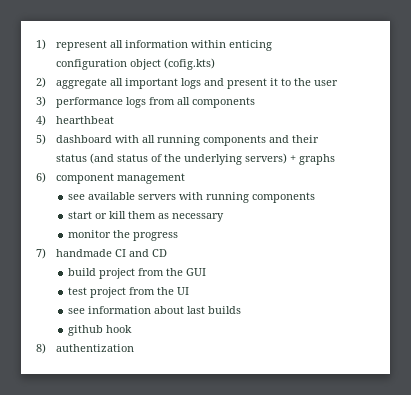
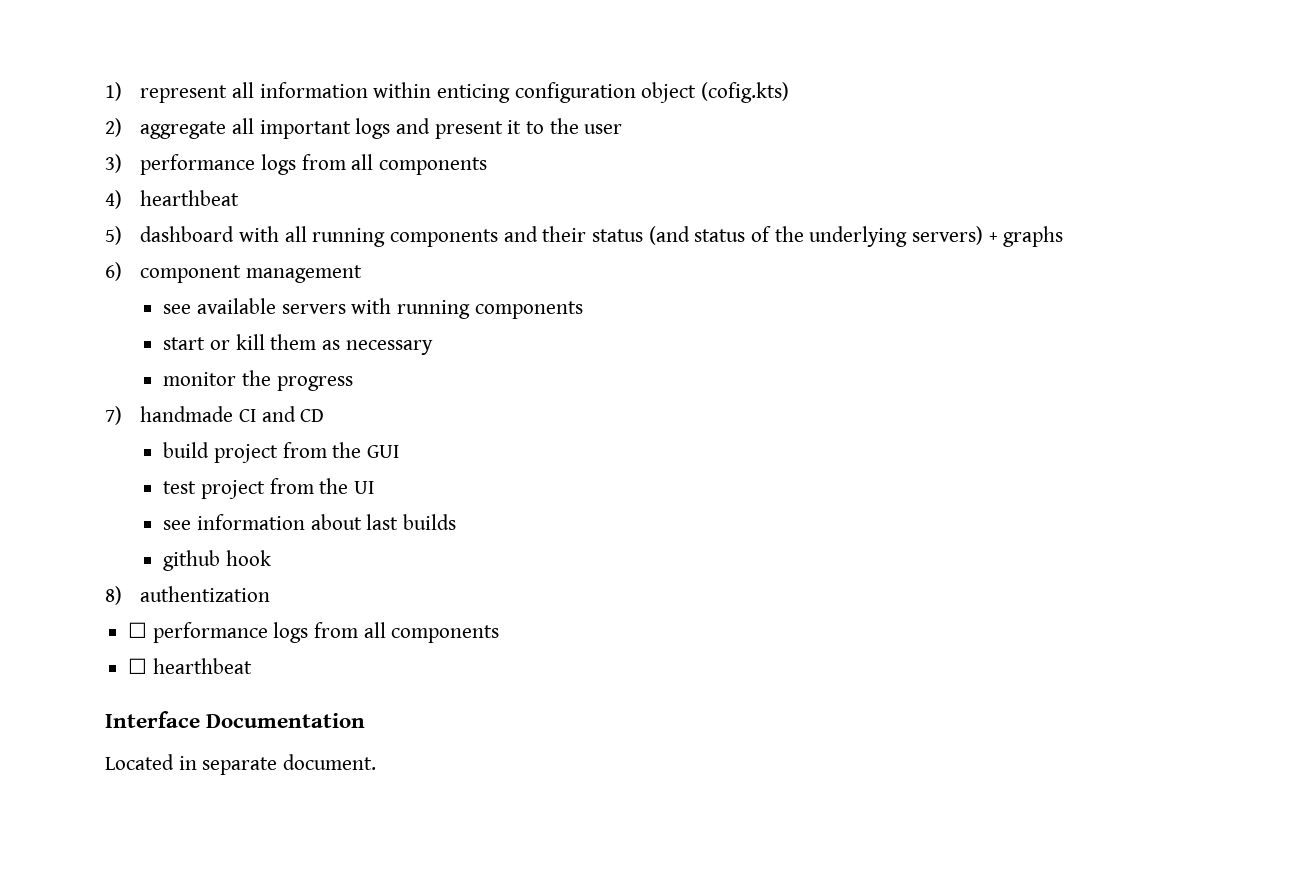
+ ☐ performance logs from all components
+ ☐ hearthbeat
+ Interface Documentation
+ Located in separate document.

